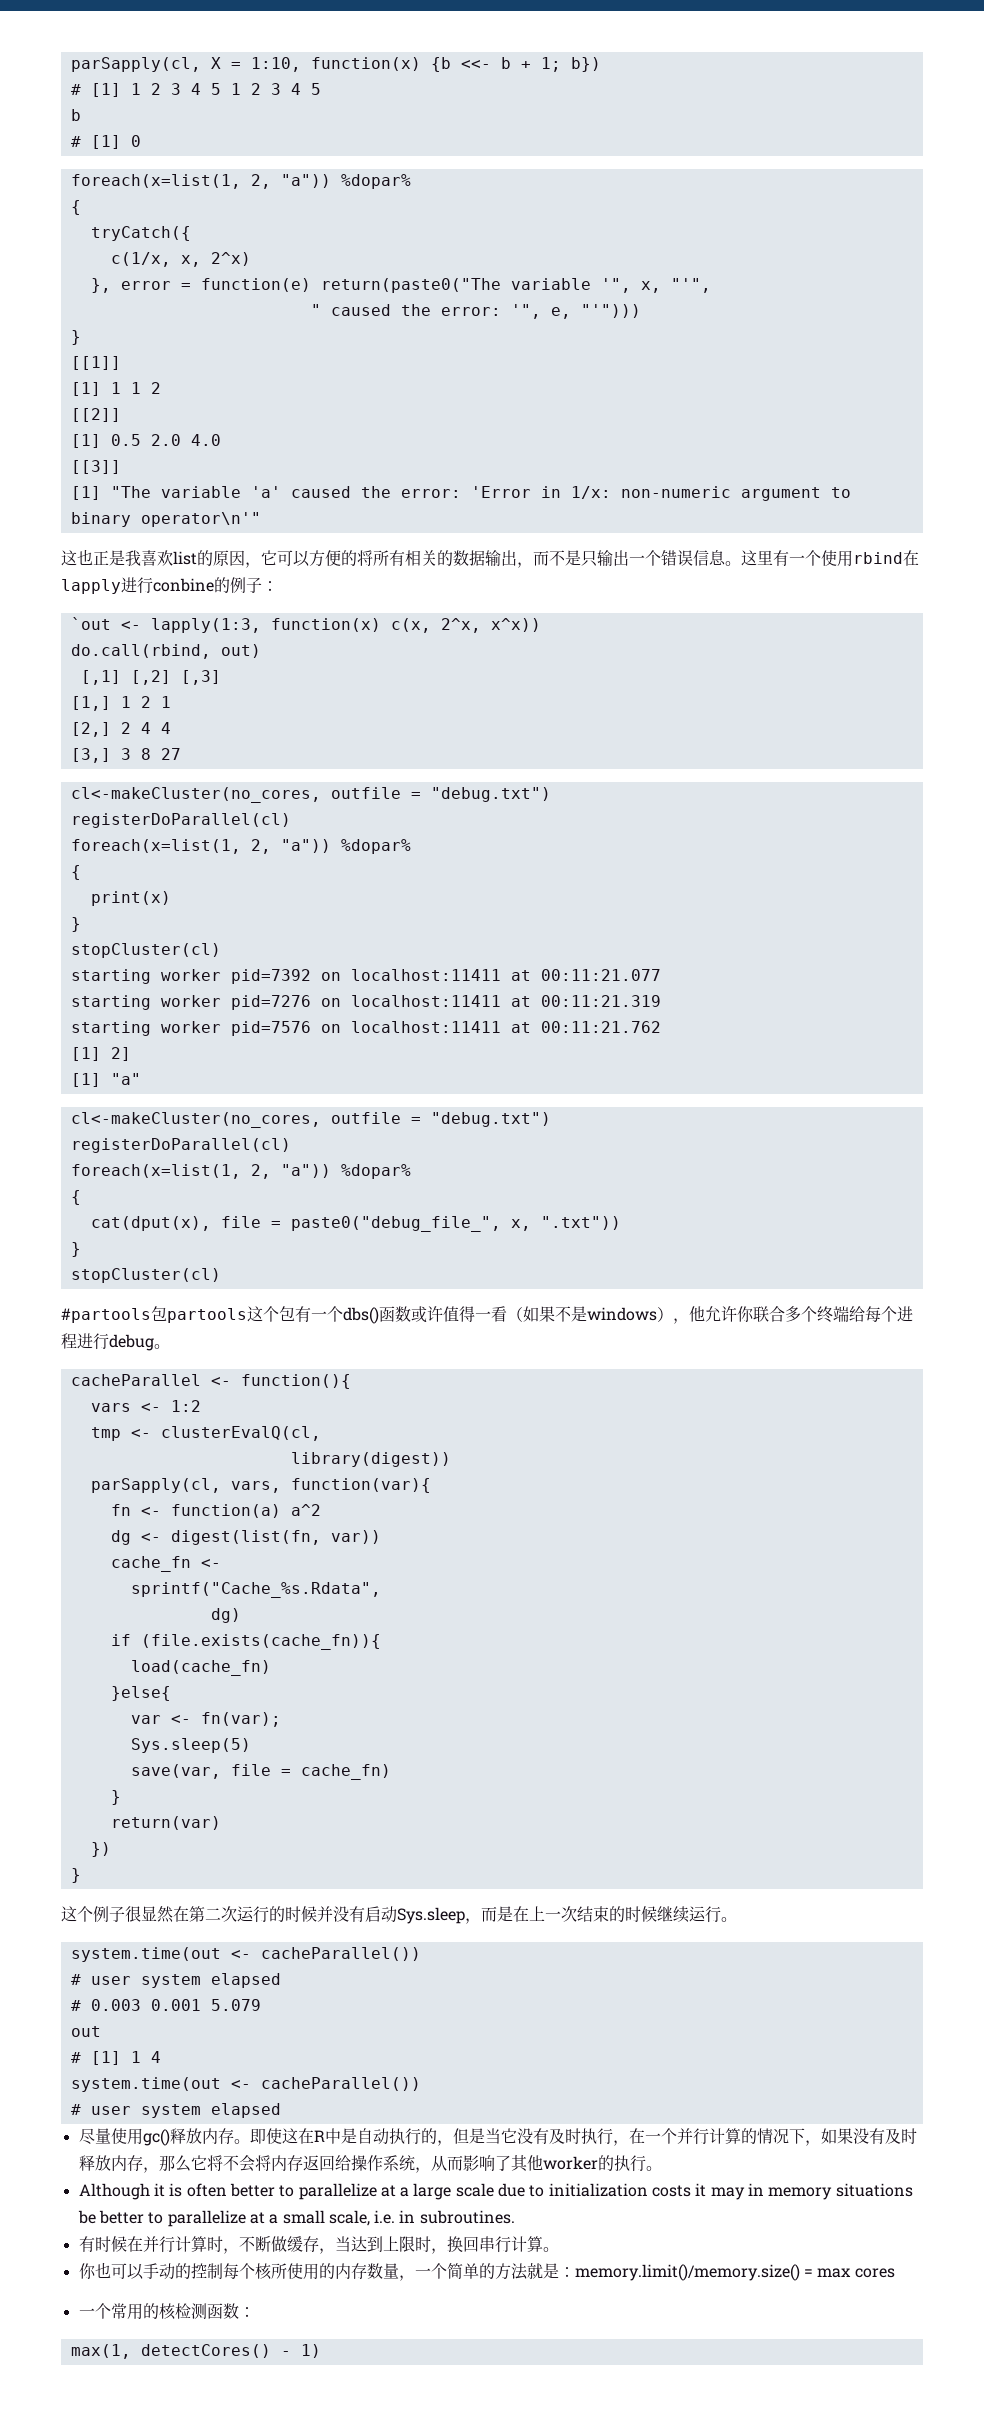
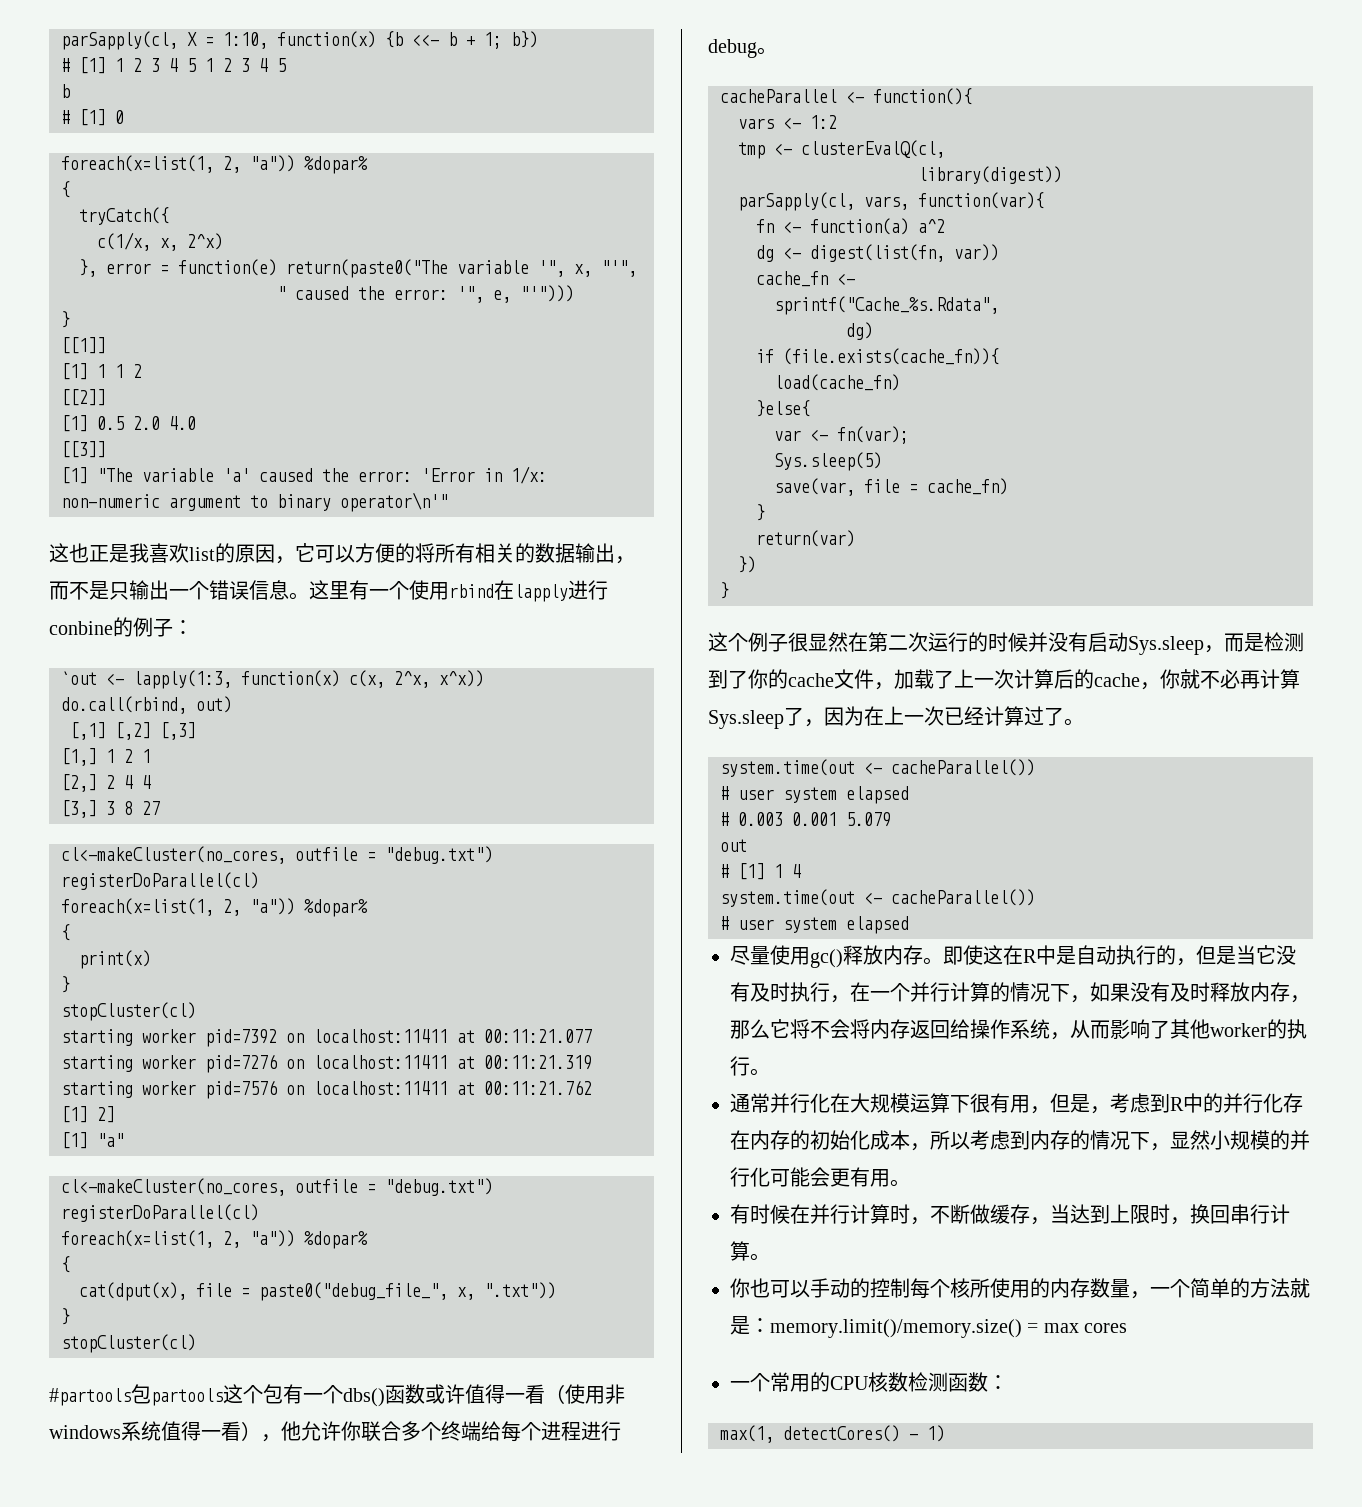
- #partools包partools这个包有一个dbs()函数或许值得一看（如果不是windows），他允许你联合多个终端给每个进程进行debug。
+ #partools包partools这个包有一个dbs()函数或许值得一看（使用非windows系统值得一看），他允许你联合多个终端给每个进程进行debug。
- 这个例子很显然在第二次运行的时候并没有启动Sys.sleep，而是在上一次结束的时候继续运行。
+ 这个例子很显然在第二次运行的时候并没有启动Sys.sleep，而是检测到了你的cache文件，加载了上一次计算后的cache，你就不必再计算Sys.sleep了，因为在上一次已经计算过了。
- Although it is often better to parallelize at a large scale due to initialization costs it may in memory situations be better to parallelize at a small scale, i.e. in subroutines.
+ 通常并行化在大规模运算下很有用，但是，考虑到R中的并行化存在内存的初始化成本，所以考虑到内存的情况下，显然小规模的并行化可能会更有用。
- 一个常用的核检测函数：
+ 一个常用的CPU核数检测函数：

